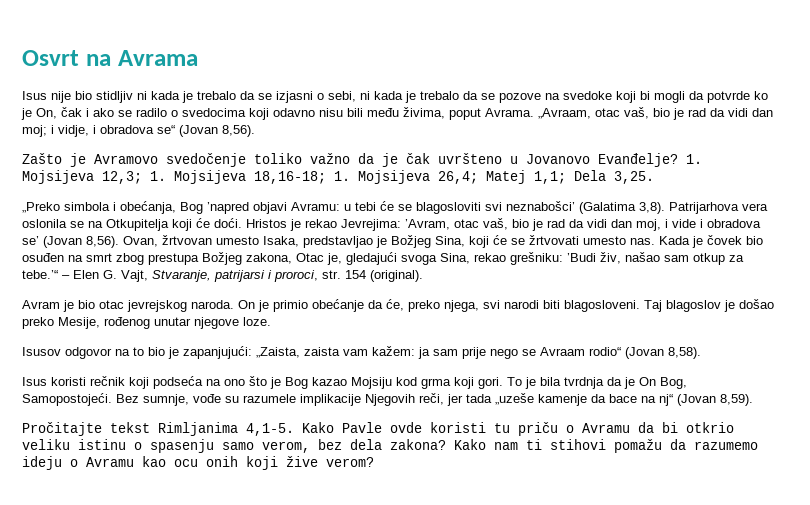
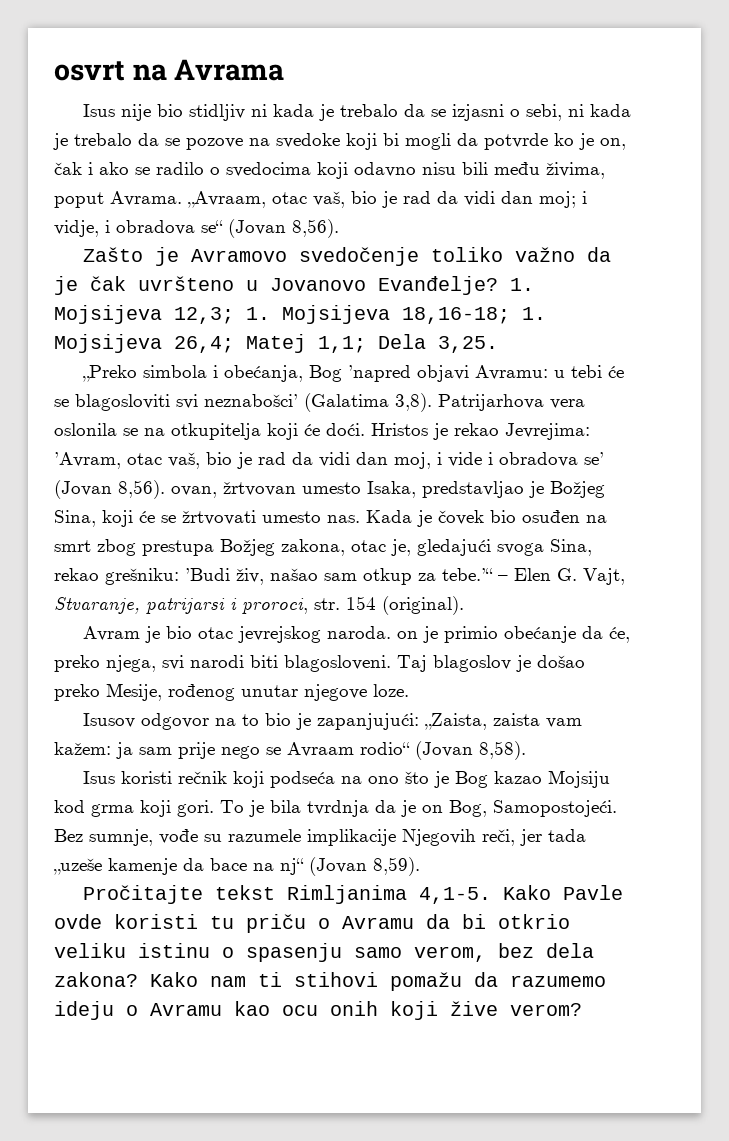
- Оsvrt na Avrama
+ osvrt na Avrama
- Isus nije bio stidljiv ni kada je trebalo da se izjasni o sebi, ni kada je trebalo da se pozove na svedoke koji bi mogli da potvrde ko je Оn, čak i ako se radilo o svedocima koji odavno nisu bili među živima, poput Avrama.
+ Isus nije bio stidljiv ni kada je trebalo da se izjasni o sebi, ni kada je trebalo da se pozove na svedoke koji bi mogli da potvrde ko je on, čak i ako se radilo o svedocima koji odavno nisu bili među živima, poput Avrama.
- Patrijarhova vera oslonila se na Оtkupitelja koji će doći.
+ Patrijarhova vera oslonila se na otkupitelja koji će doći.
- Hristos je rekao Jevrejima: ’Avram, otac vaš, bio je rad da vidi dan moj, i vide i obradova se’ (Jovan 8,56). Оvan, žrtvovan umesto Isaka, predstavljao je Božjeg Sina, koji će se žrtvovati umesto nas.
+ Hristos je rekao Jevrejima: ’Avram, otac vaš, bio je rad da vidi dan moj, i vide i obradova se’ (Jovan 8,56). ovan, žrtvovan umesto Isaka, predstavljao je Božjeg Sina, koji će se žrtvovati umesto nas.
- Kada je čovek bio osuđen na smrt zbog prestupa Božjeg zakona, Оtac je, gledajući svoga Sina, rekao grešniku: ’Budi živ, našao sam otkup za tebe.’“ – Elen G. Vajt, Stvaranje, patrijarsi i proroci, str. 154 (original).
+ Kada je čovek bio osuđen na smrt zbog prestupa Božjeg zakona, otac je, gledajući svoga Sina, rekao grešniku: ’Budi živ, našao sam otkup za tebe.’“ – Elen G. Vajt, Stvaranje, patrijarsi i proroci, str. 154 (original).
- Avram je bio otac jevrejskog naroda. Оn je primio obećanje da će, preko njega, svi narodi biti blagosloveni.
+ Avram je bio otac jevrejskog naroda. on je primio obećanje da će, preko njega, svi narodi biti blagosloveni.
- To je bila tvrdnja da je Оn Bog, Samopostojeći.
+ To je bila tvrdnja da je on Bog, Samopostojeći.

